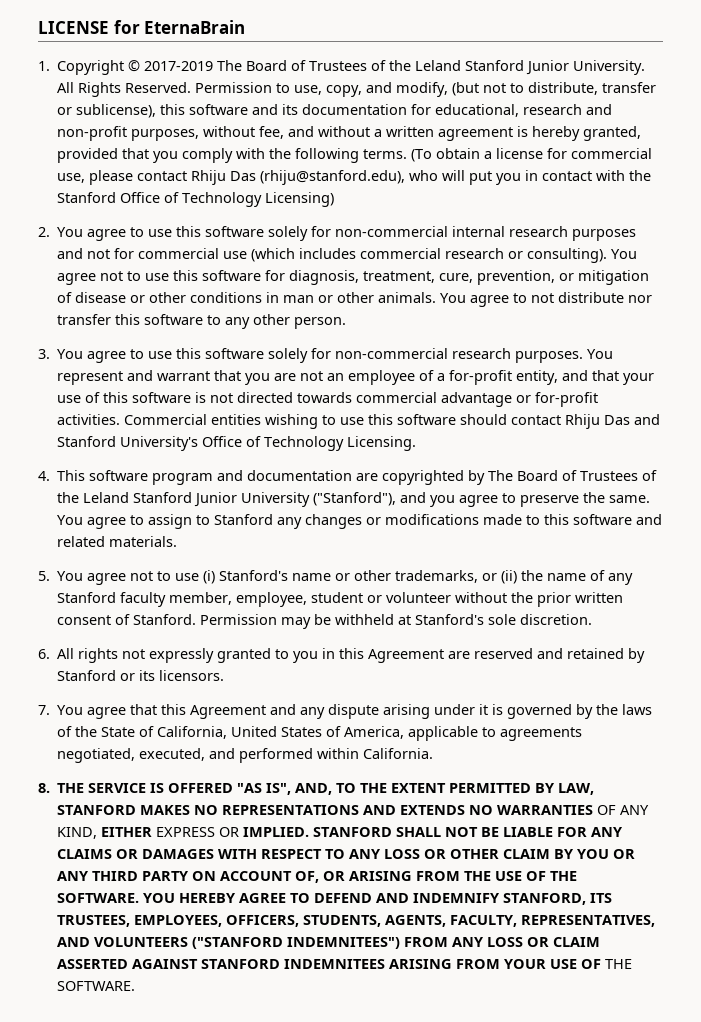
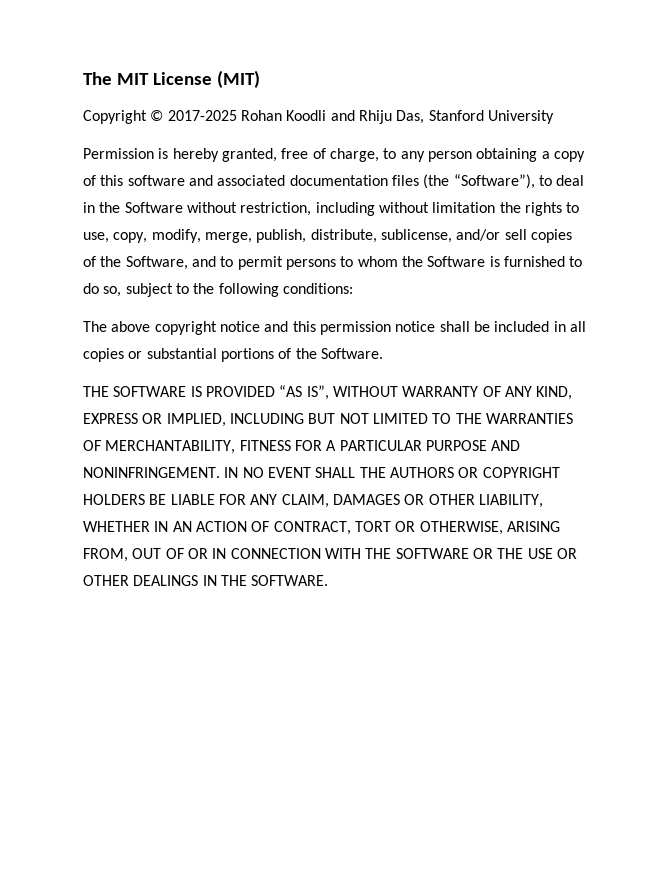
- LICENSE for EternaBrain
- 1. Copyright © 2017-2019 The Board of Trustees of the Leland Stanford Junior University. All Rights Reserved. Permission to use, copy, and modify, (but not to distribute, transfer or sublicense), this software and its documentation for educational, research and non-profit purposes, without fee, and without a written agreement is hereby granted, provided that you comply with the following terms. (To obtain a license for commercial use, please contact Rhiju Das (rhiju@stanford.edu), who will put you in contact with the Stanford Office of Technology Licensing)
- 2. You agree to use this software solely for non-commercial internal research purposes and not for commercial use (which includes commercial research or consulting). You agree not to use this software for diagnosis, treatment, cure, prevention, or mitigation of disease or other conditions in man or other animals. You agree to not distribute nor transfer this software to any other person.
- 3. You agree to use this software solely for non-commercial research purposes. You represent and warrant that you are not an employee of a for-profit entity, and that your use of this software is not directed towards commercial advantage or for-profit activities. Commercial entities wishing to use this software should contact Rhiju Das and Stanford University's Office of Technology Licensing.
- 4. This software program and documentation are copyrighted by The Board of Trustees of the Leland Stanford Junior University ("Stanford"), and you agree to preserve the same. You agree to assign to Stanford any changes or modifications made to this software and related materials.
- 5. You agree not to use (i) Stanford's name or other trademarks, or (ii) the name of any Stanford faculty member, employee, student or volunteer without the prior written consent of Stanford. Permission may be withheld at Stanford's sole discretion.
- 6. All rights not expressly granted to you in this Agreement are reserved and retained by Stanford or its licensors.
- 7. You agree that this Agreement and any dispute arising under it is governed by the laws of the State of California, United States of America, applicable to agreements negotiated, executed, and performed within California.
- 8. THE SERVICE IS OFFERED "AS IS", AND, TO THE EXTENT PERMITTED BY LAW, STANFORD MAKES NO REPRESENTATIONS AND EXTENDS NO WARRANTIES OF ANY KIND, EITHER EXPRESS OR IMPLIED. STANFORD SHALL NOT BE LIABLE FOR ANY CLAIMS OR DAMAGES WITH RESPECT TO ANY LOSS OR OTHER CLAIM BY YOU OR ANY THIRD PARTY ON ACCOUNT OF, OR ARISING FROM THE USE OF THE SOFTWARE. YOU HEREBY AGREE TO DEFEND AND INDEMNIFY STANFORD, ITS TRUSTEES, EMPLOYEES, OFFICERS, STUDENTS, AGENTS, FACULTY, REPRESENTATIVES, AND VOLUNTEERS ("STANFORD INDEMNITEES") FROM ANY LOSS OR CLAIM ASSERTED AGAINST STANFORD INDEMNITEES ARISING FROM YOUR USE OF THE SOFTWARE.
+ The MIT License (MIT)
+ Copyright © 2017-2025 Rohan Koodli and Rhiju Das, Stanford University
+ Permission is hereby granted, free of charge, to any person obtaining a copy of this software and associated documentation files (the “Software”), to deal in the Software without restriction, including without limitation the rights to use, copy, modify, merge, publish, distribute, sublicense, and/or sell copies of the Software, and to permit persons to whom the Software is furnished to do so, subject to the following conditions:
+ The above copyright notice and this permission notice shall be included in all copies or substantial portions of the Software.
+ THE SOFTWARE IS PROVIDED “AS IS”, WITHOUT WARRANTY OF ANY KIND, EXPRESS OR IMPLIED, INCLUDING BUT NOT LIMITED TO THE WARRANTIES OF MERCHANTABILITY, FITNESS FOR A PARTICULAR PURPOSE AND NONINFRINGEMENT. IN NO EVENT SHALL THE AUTHORS OR COPYRIGHT HOLDERS BE LIABLE FOR ANY CLAIM, DAMAGES OR OTHER LIABILITY, WHETHER IN AN ACTION OF CONTRACT, TORT OR OTHERWISE, ARISING FROM, OUT OF OR IN CONNECTION WITH THE SOFTWARE OR THE USE OR OTHER DEALINGS IN THE SOFTWARE.

